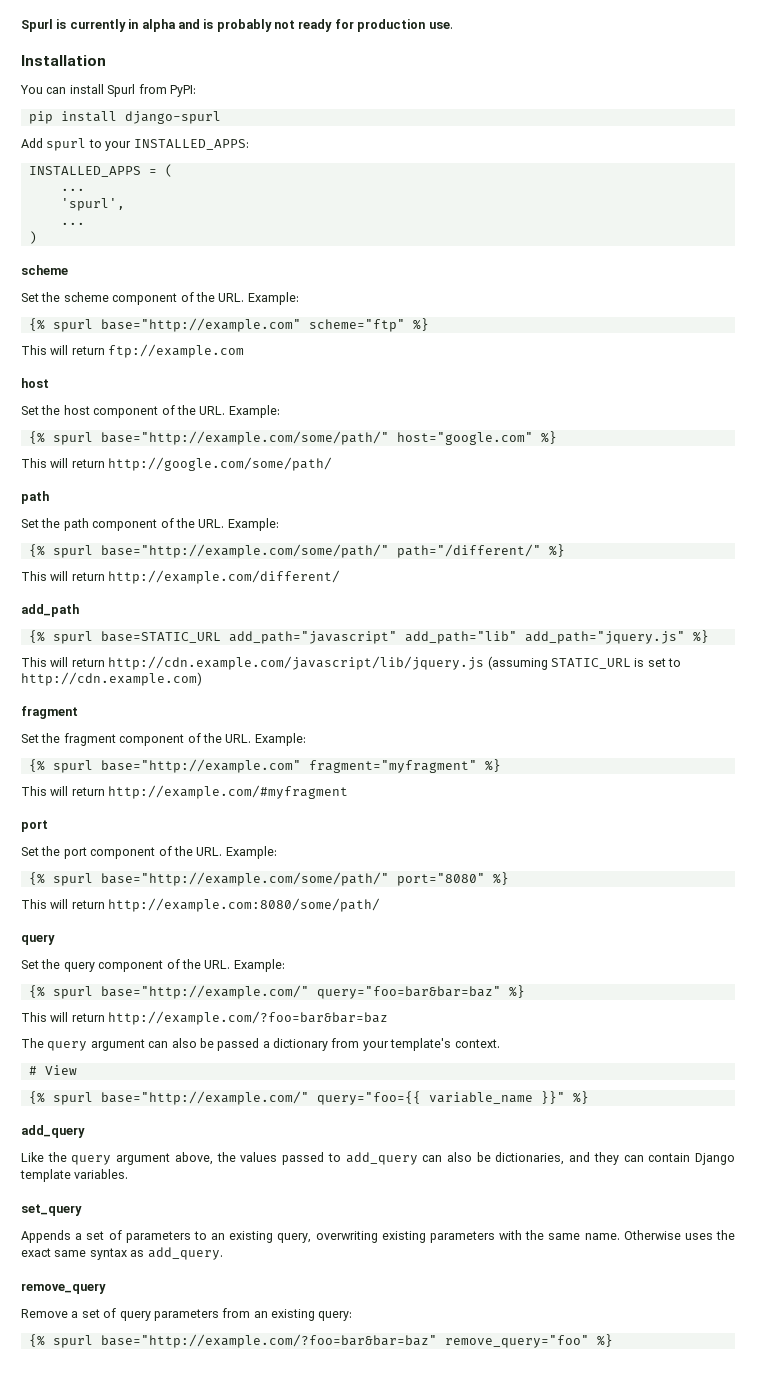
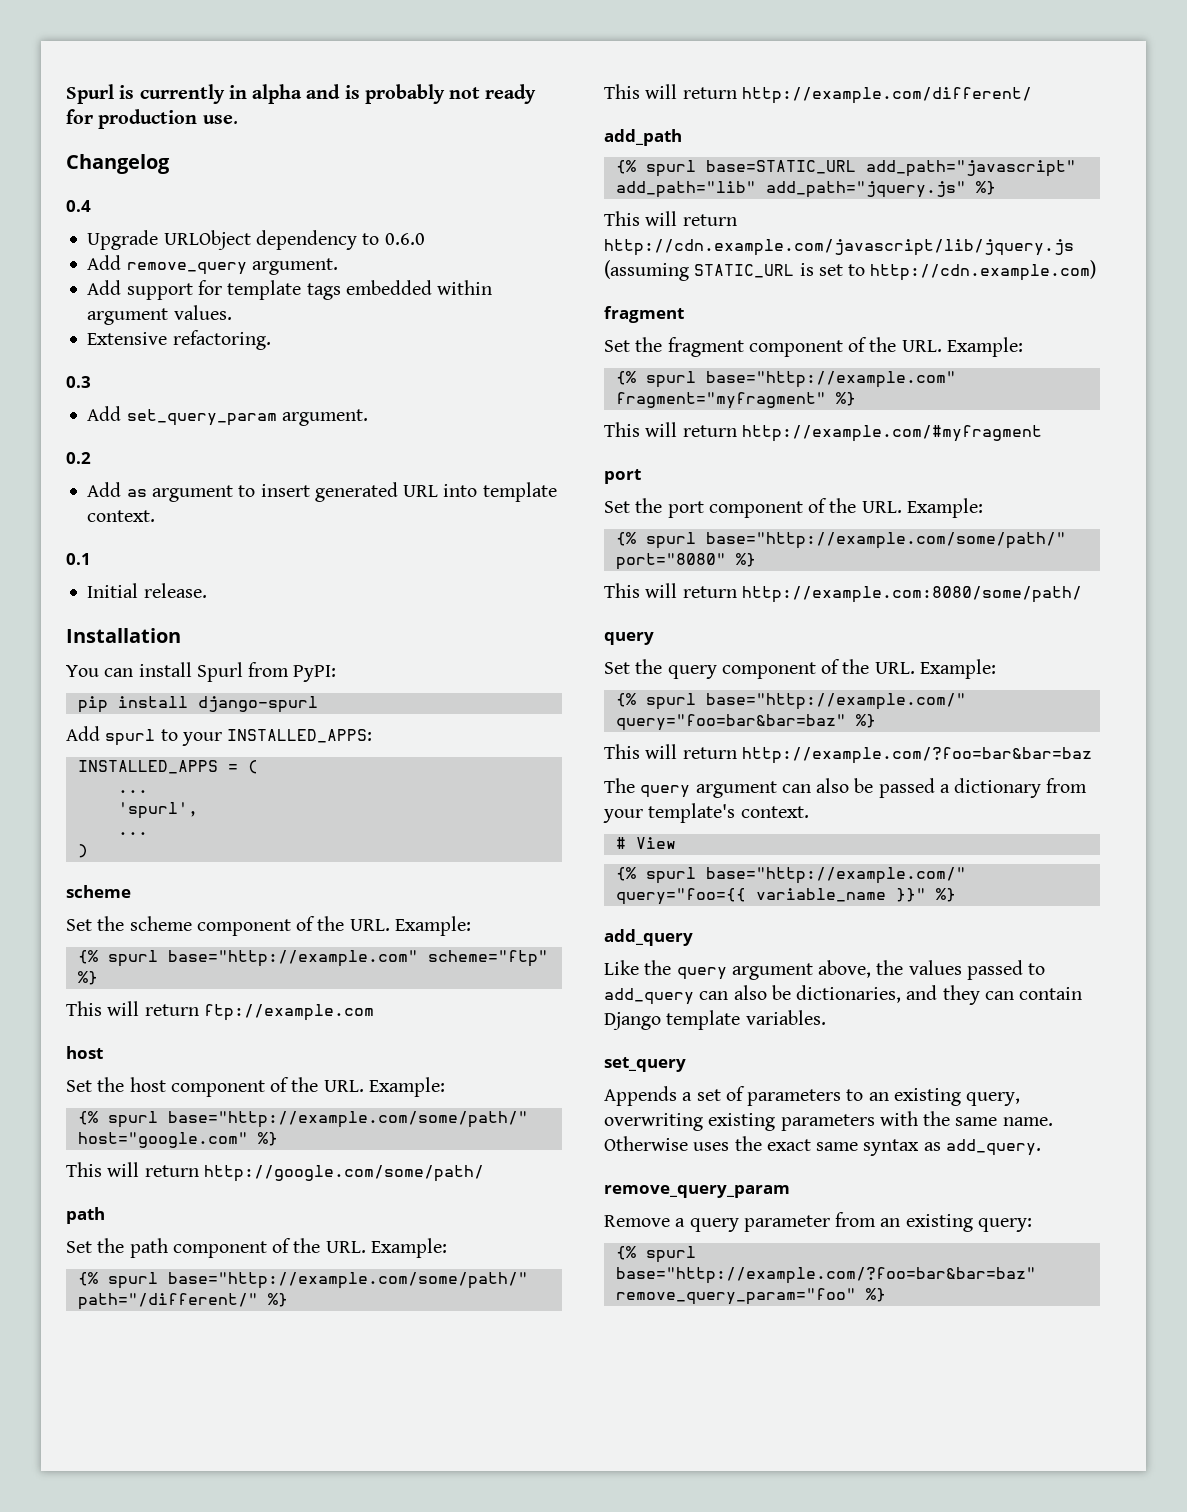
+ Changelog
+ 0.4
+ Upgrade URLObject dependency to 0.6.0
+ Add remove_query argument.
+ Add support for template tags embedded within argument values.
+ Extensive refactoring.
+ 0.3
+ Add set_query_param argument.
+ 0.2
+ Add as argument to insert generated URL into template context.
+ 0.1
+ Initial release.
- remove_query
+ remove_query_param
- Remove a set of query parameters from an existing query:
+ Remove a query parameter from an existing query:
- {% spurl base="http://example.com/?foo=bar&bar=baz" remove_query="foo" %}
+ {% spurl base="http://example.com/?foo=bar&bar=baz" remove_query_param="foo" %}

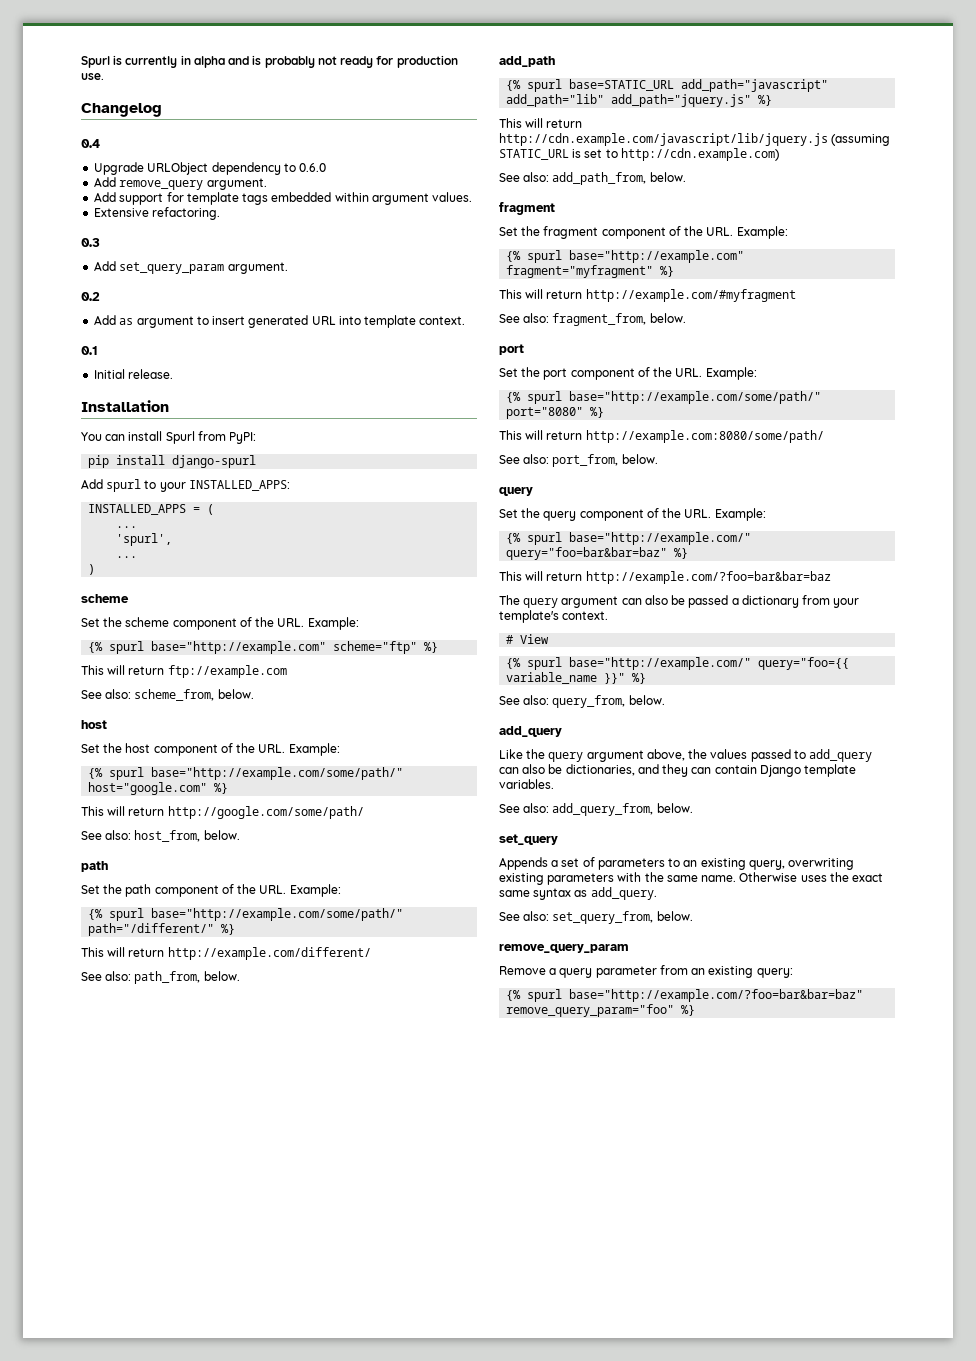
+ See also: scheme_from, below.
+ See also: host_from, below.
+ See also: path_from, below.
+ See also: add_path_from, below.
+ See also: fragment_from, below.
+ See also: port_from, below.
+ See also: query_from, below.
+ See also: add_query_from, below.
+ See also: set_query_from, below.

